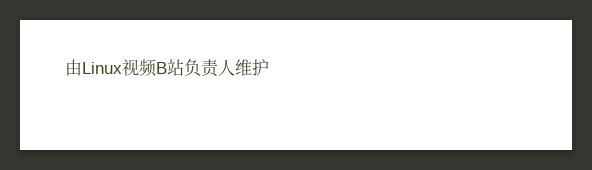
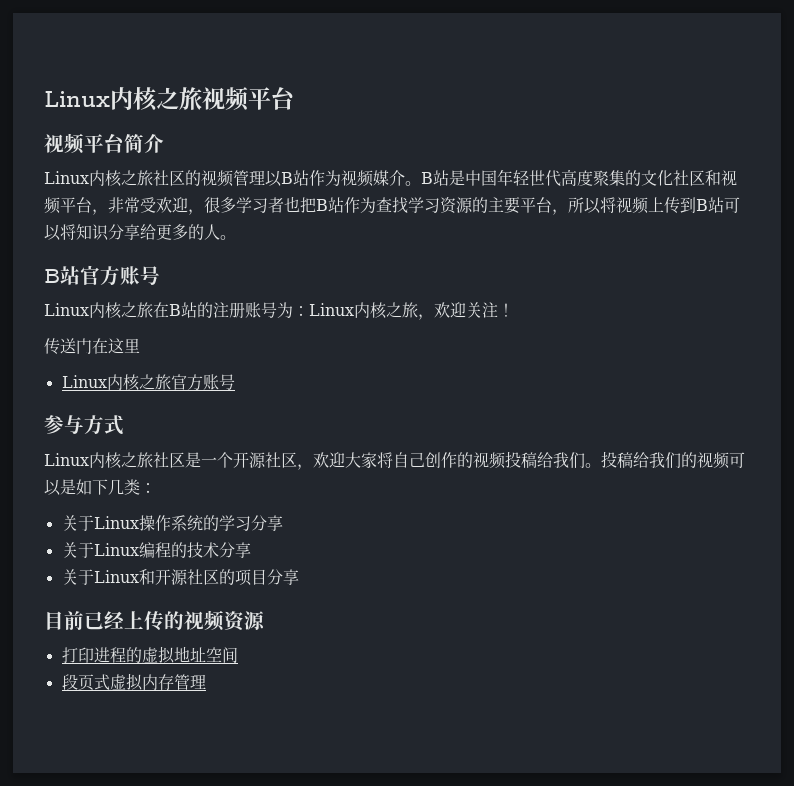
- 由Linux视频B站负责人维护
+ Linux内核之旅视频平台
+ 视频平台简介
+ Linux内核之旅社区的视频管理以B站作为视频媒介。B站是中国年轻世代高度聚集的文化社区和视频平台，非常受欢迎，很多学习者也把B站作为查找学习资源的主要平台，所以将视频上传到B站可以将知识分享给更多的人。
+ B站官方账号
+ Linux内核之旅在B站的注册账号为：Linux内核之旅，欢迎关注！
+ 传送门在这里
+ Linux内核之旅官方账号
+ 参与方式
+ Linux内核之旅社区是一个开源社区，欢迎大家将自己创作的视频投稿给我们。投稿给我们的视频可以是如下几类：
+ 关于Linux操作系统的学习分享
+ 关于Linux编程的技术分享
+ 关于Linux和开源社区的项目分享
+ 目前已经上传的视频资源
+ 打印进程的虚拟地址空间
+ 段页式虚拟内存管理

